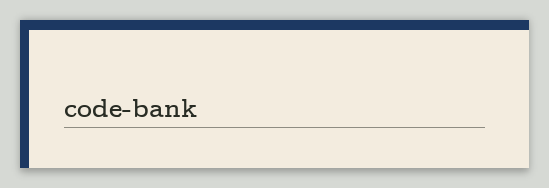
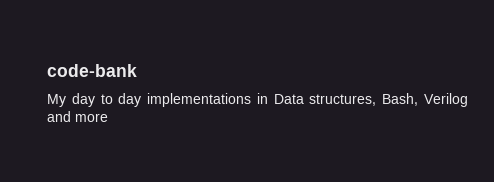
+ My day to day implementations in Data structures, Bash, Verilog and more

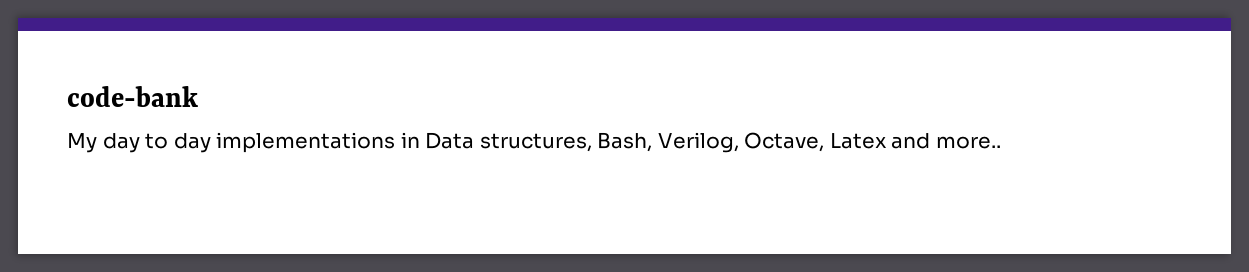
- My day to day implementations in Data structures, Bash, Verilog and more
+ My day to day implementations in Data structures, Bash, Verilog, Octave, Latex and more..

